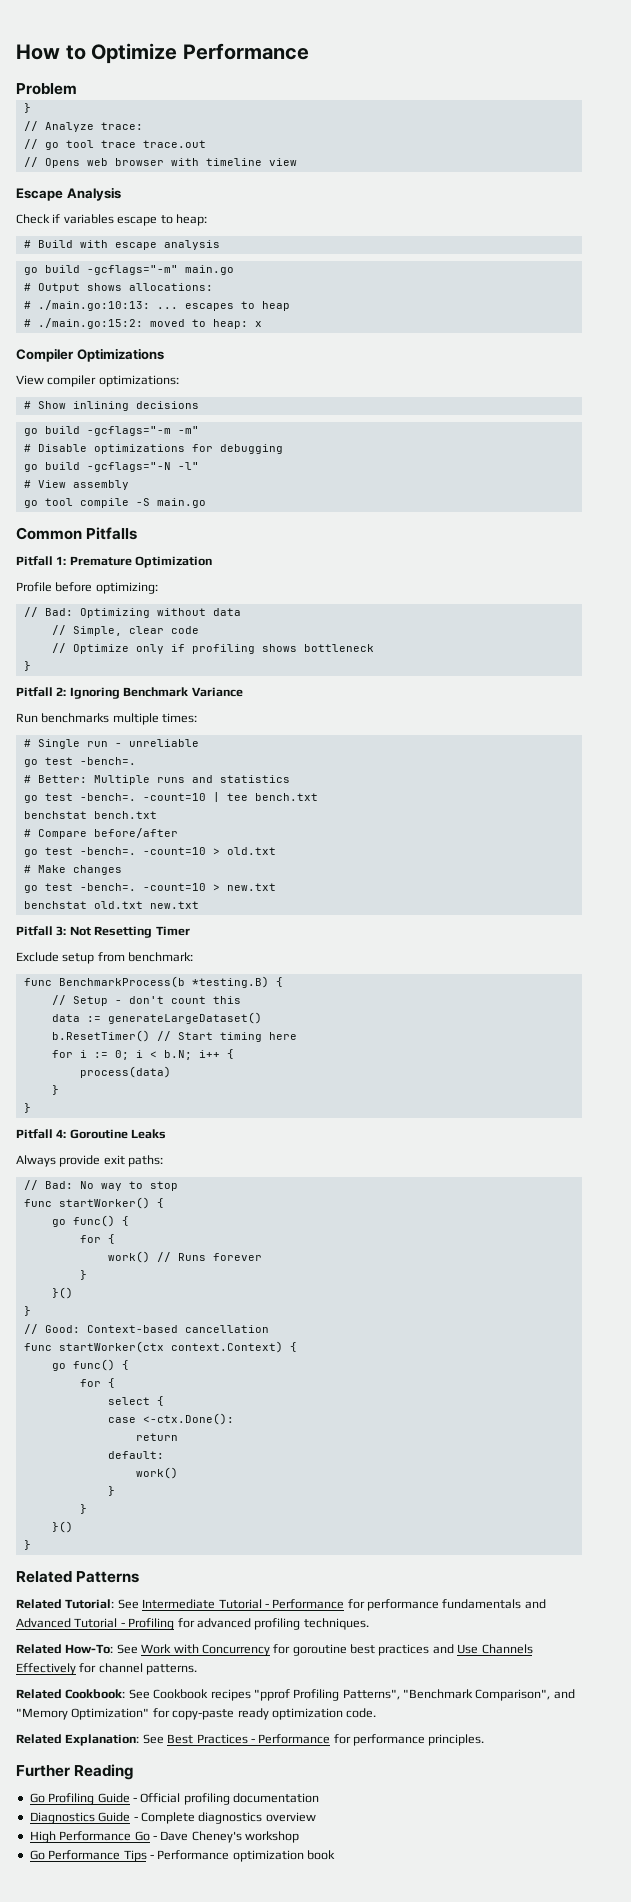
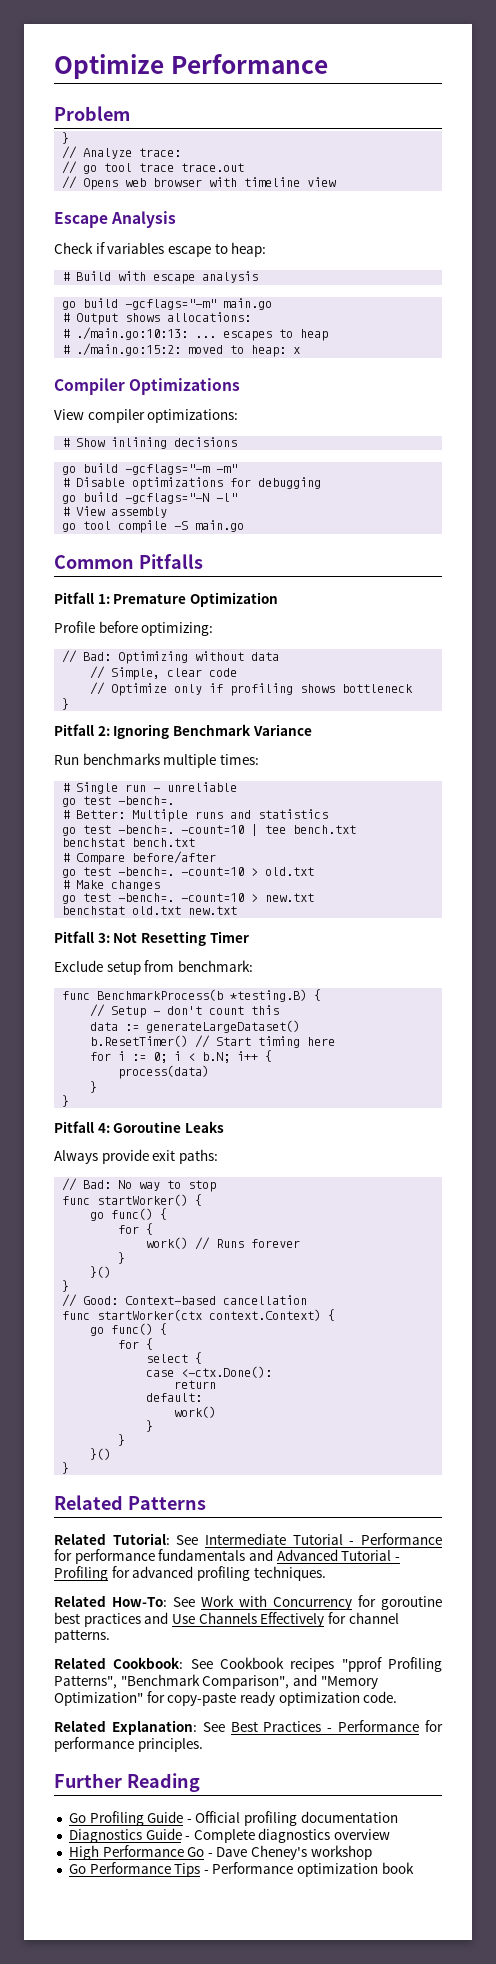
- How to Optimize Performance
+ Optimize Performance

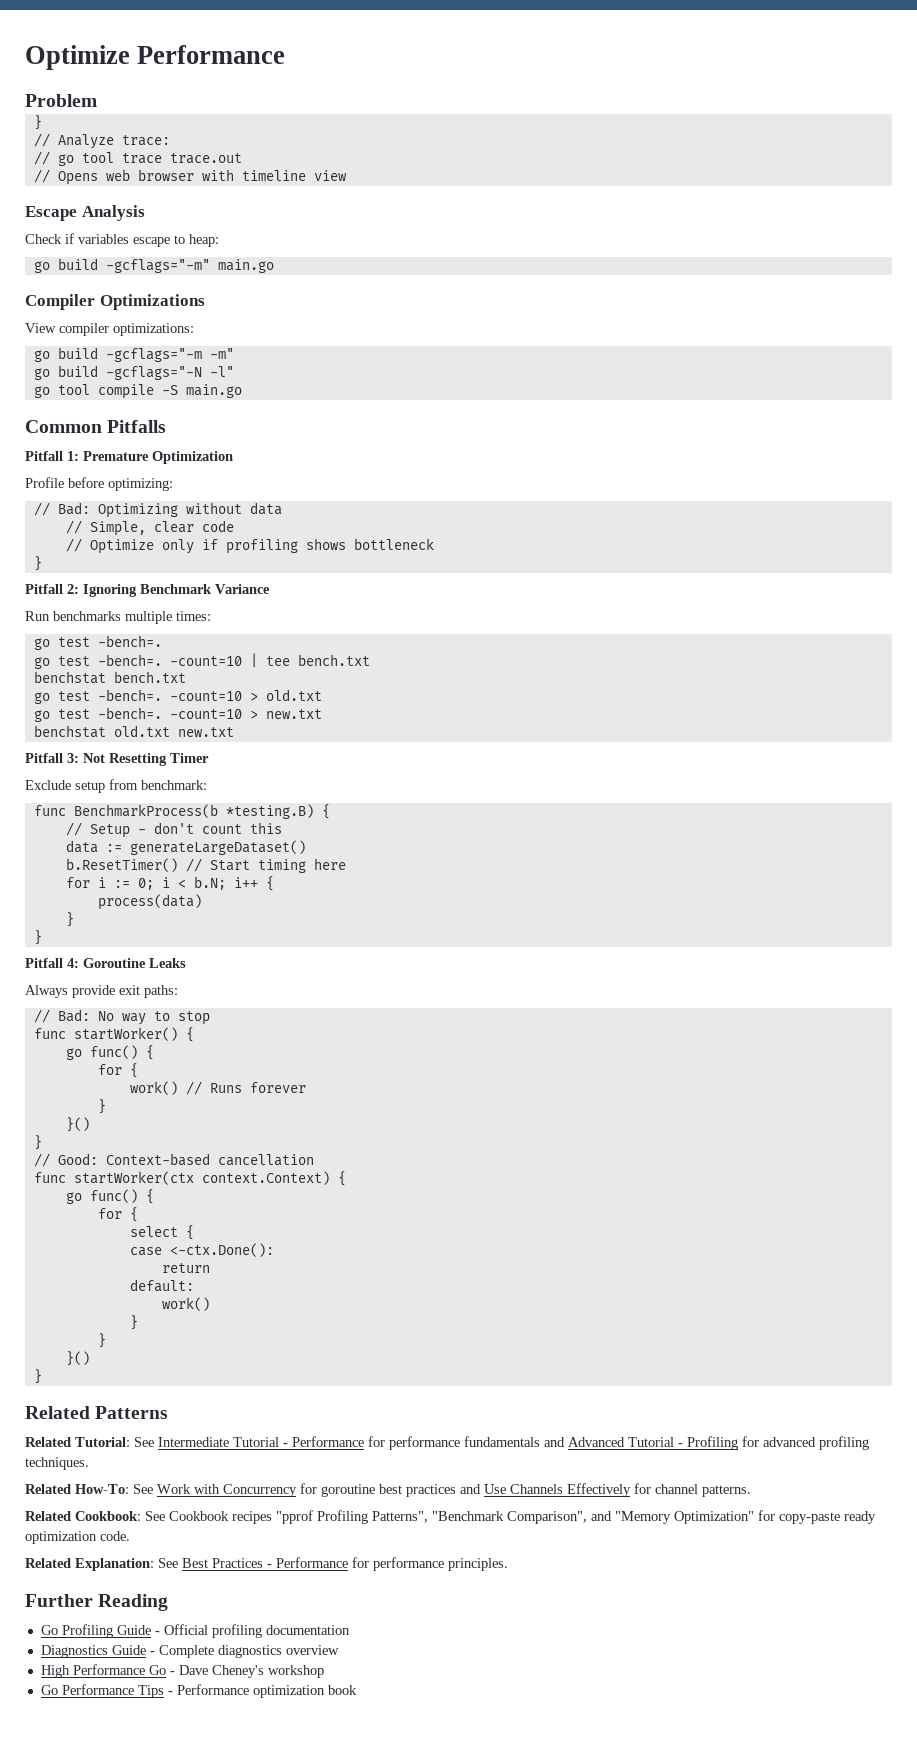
- # Build with escape analysis
- # Output shows allocations:
- # ./main.go:10:13: ... escapes to heap
- # ./main.go:15:2: moved to heap: x
- # Show inlining decisions
- # Disable optimizations for debugging
- # View assembly
  Run benchmarks multiple times:
- # Single run - unreliable
  go test -bench=.
- # Better: Multiple runs and statistics
- # Compare before/after
- # Make changes

